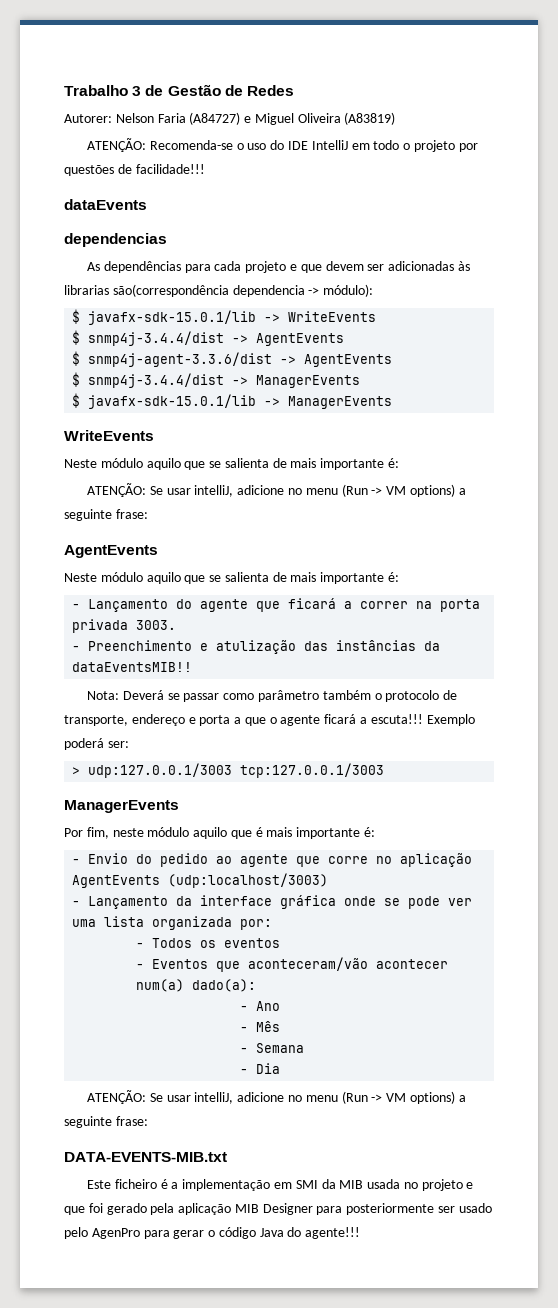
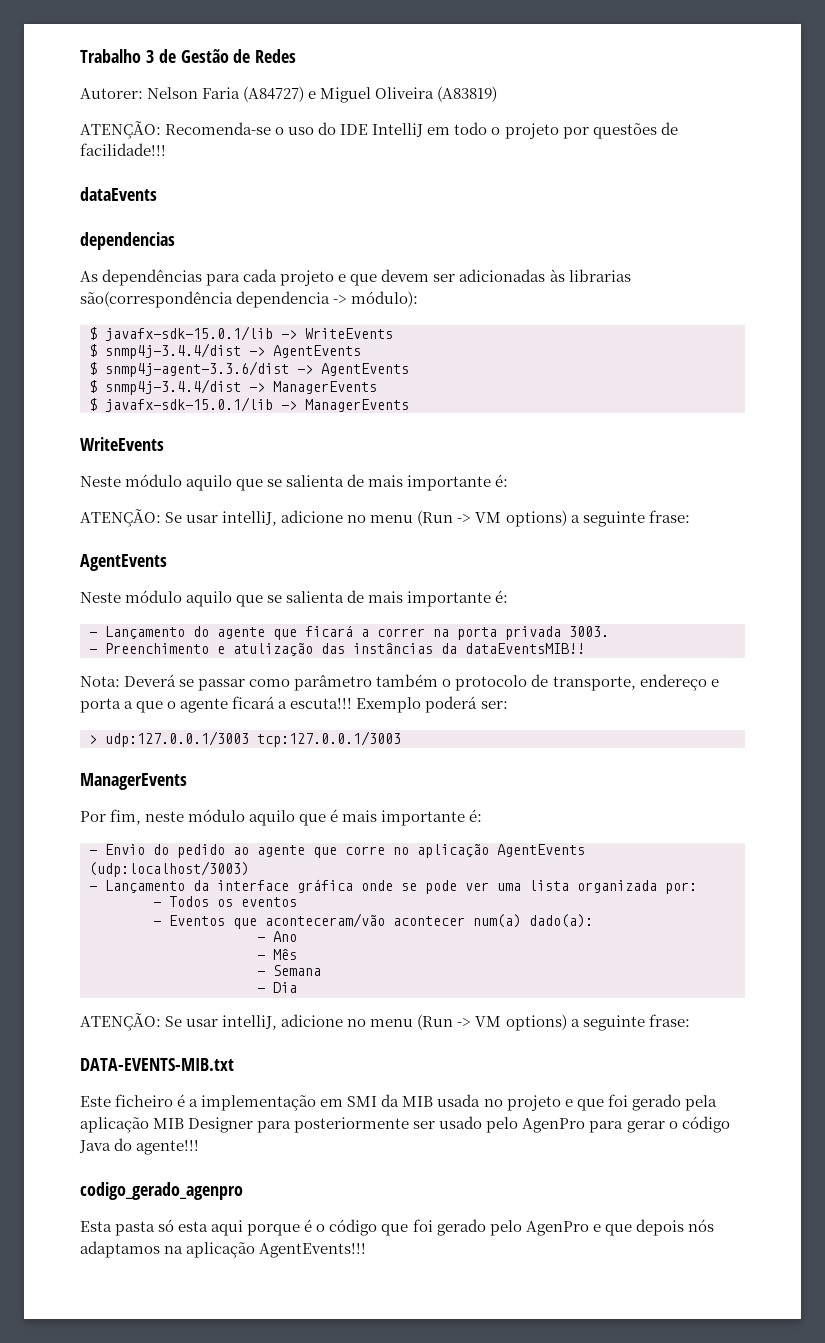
+ codigo_gerado_agenpro
+ Esta pasta só esta aqui porque é o código que foi gerado pelo AgenPro e que depois nós adaptamos na aplicação AgentEvents!!!

